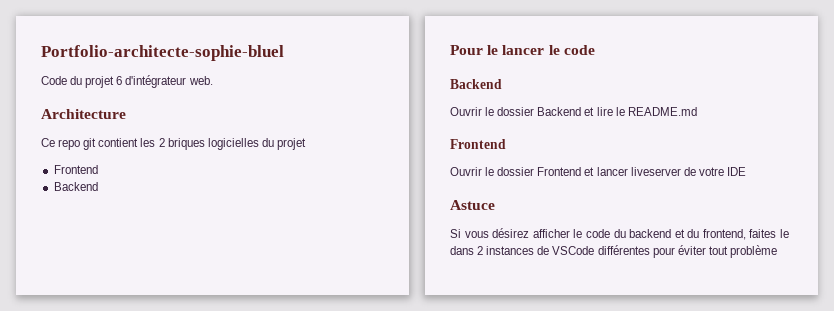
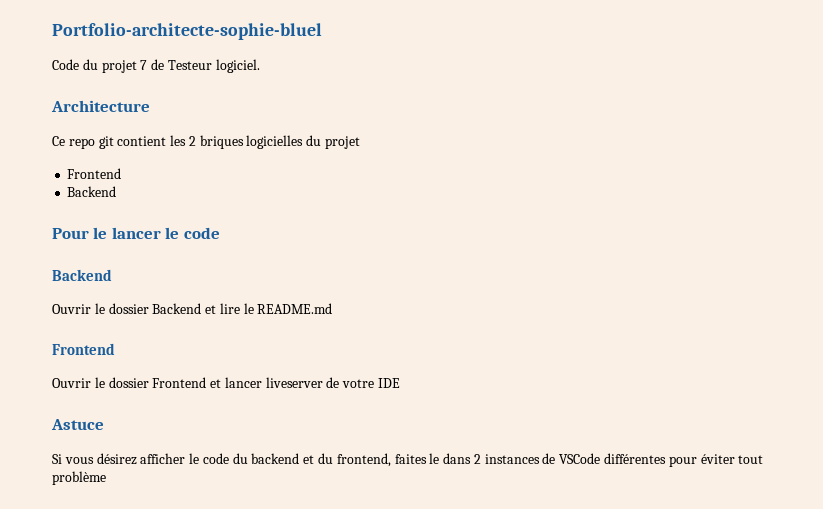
- Code du projet 6 d'intégrateur web.
+ Code du projet 7 de Testeur logiciel.

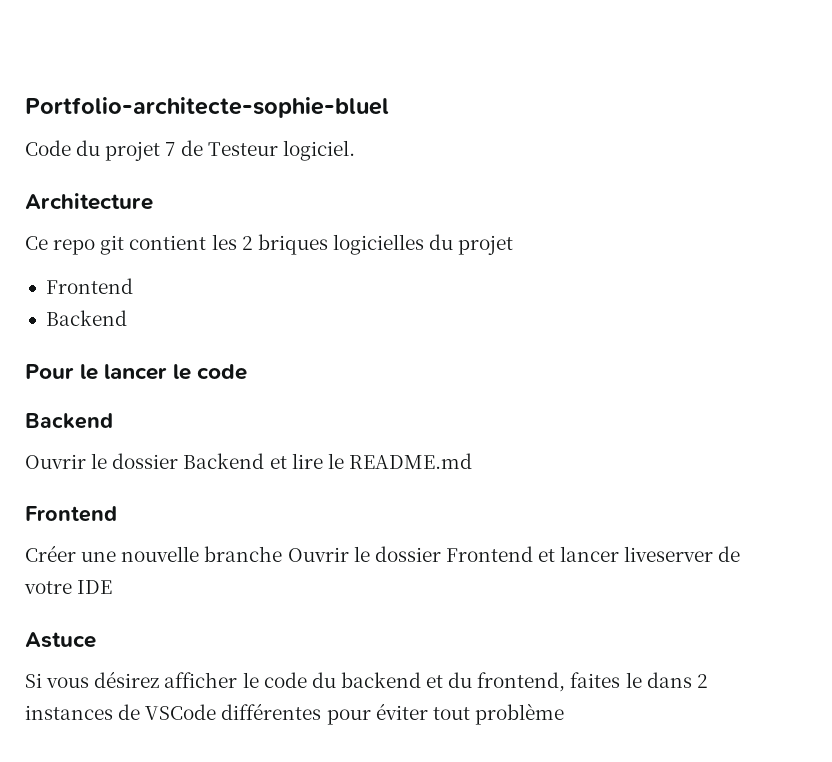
- Ouvrir le dossier Frontend et lancer liveserver de votre IDE
+ Créer une nouvelle branche Ouvrir le dossier Frontend et lancer liveserver de votre IDE

